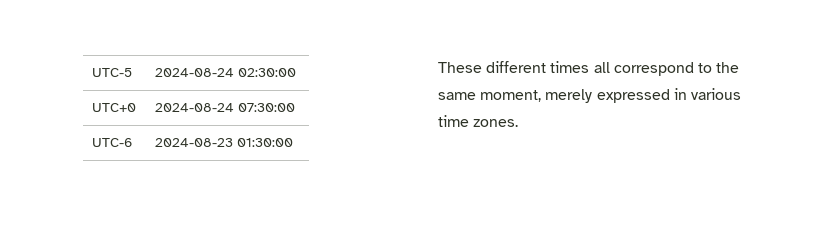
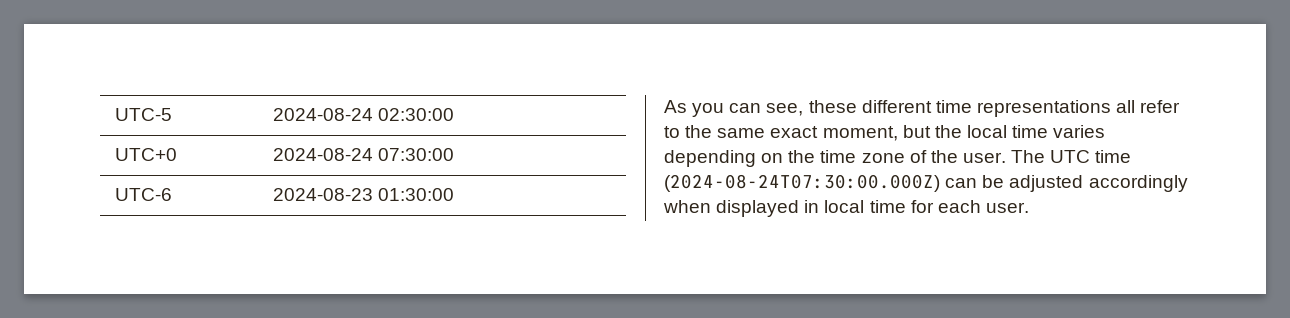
- These different times all correspond to the same moment, merely expressed in various time zones.
+ As you can see, these different time representations all refer to the same exact moment, but the local time varies depending on the time zone of the user. The UTC time (2024-08-24T07:30:00.000Z) can be adjusted accordingly when displayed in local time for each user.

